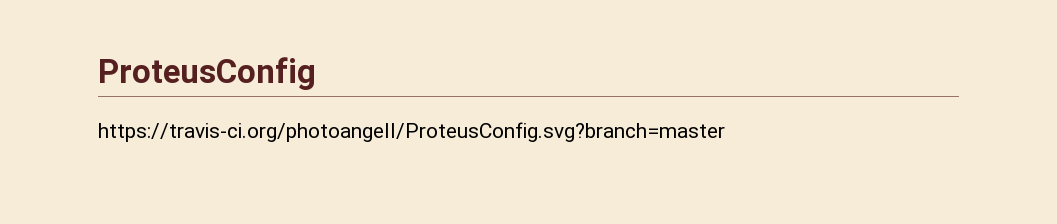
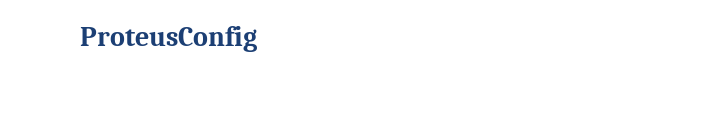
- https://travis-ci.org/photoangell/ProteusConfig.svg?branch=master

